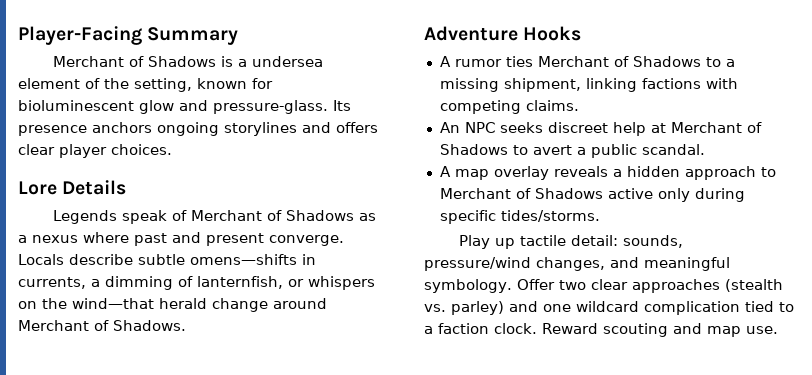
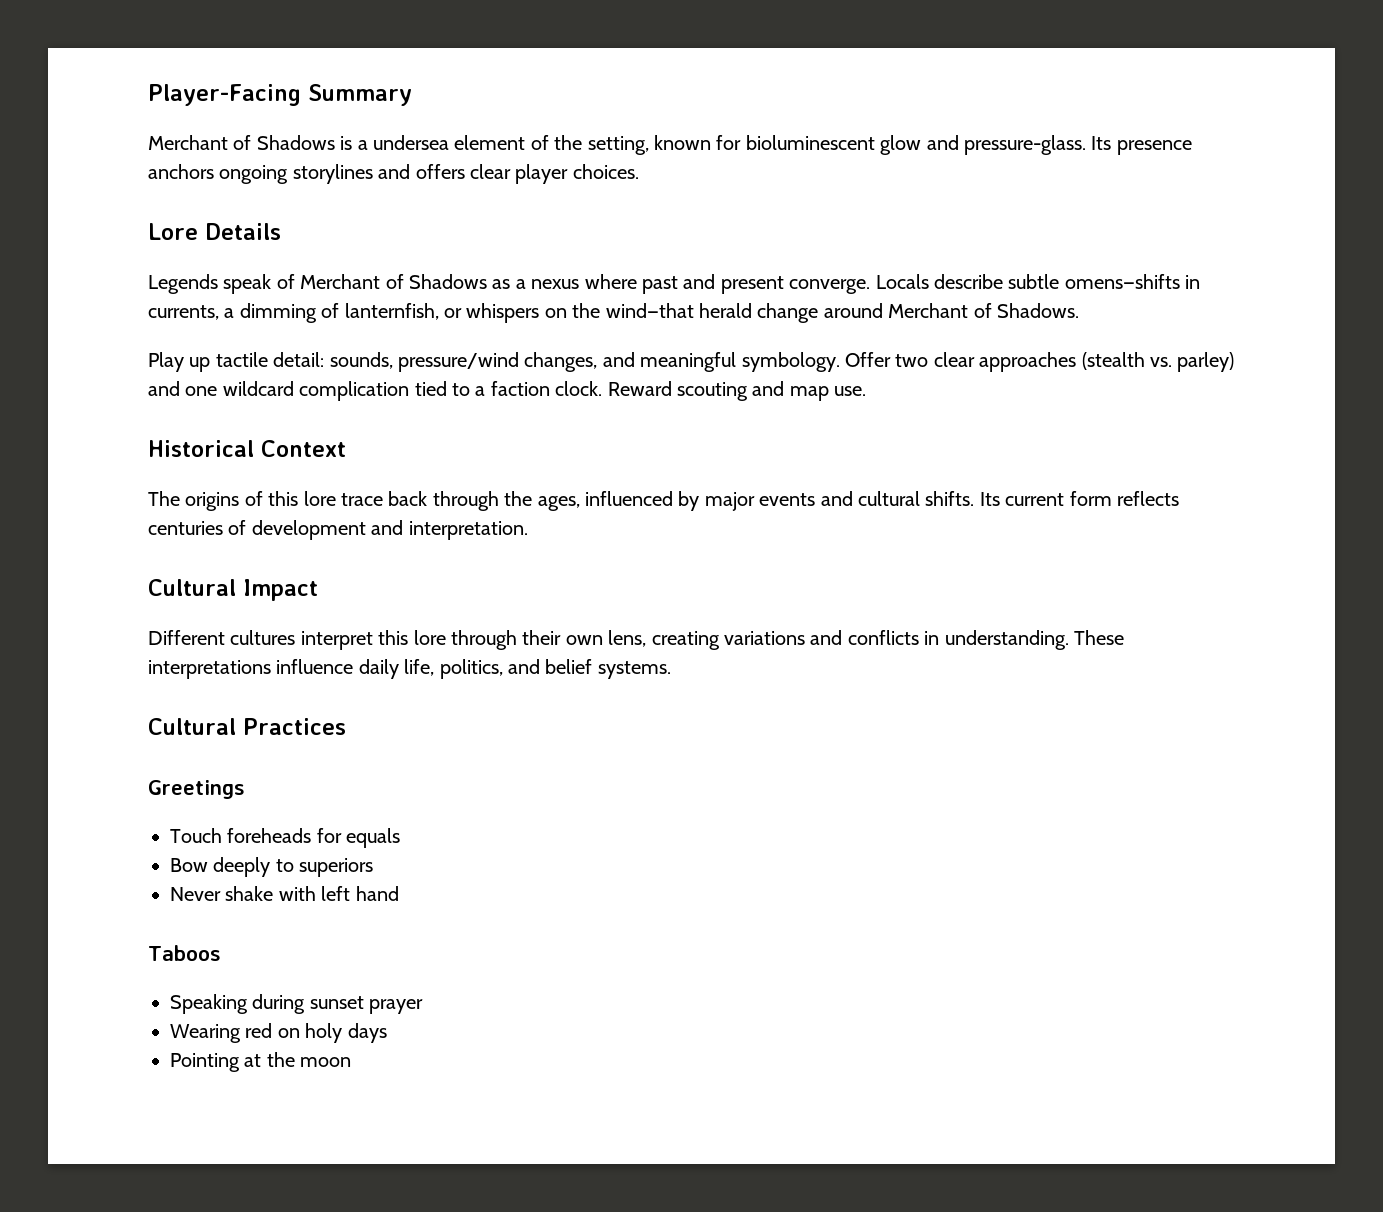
- Adventure Hooks
- A rumor ties Merchant of Shadows to a missing shipment, linking factions with competing claims.
- An NPC seeks discreet help at Merchant of Shadows to avert a public scandal.
- A map overlay reveals a hidden approach to Merchant of Shadows active only during specific tides/storms.
+ Historical Context
+ The origins of this lore trace back through the ages, influenced by major events and cultural shifts. Its current form reflects centuries of development and interpretation.
+ Cultural Impact
+ Different cultures interpret this lore through their own lens, creating variations and conflicts in understanding. These interpretations influence daily life, politics, and belief systems.
+ Cultural Practices
+ Greetings
+ Touch foreheads for equals
+ Bow deeply to superiors
+ Never shake with left hand
+ Taboos
+ Speaking during sunset prayer
+ Wearing red on holy days
+ Pointing at the moon

